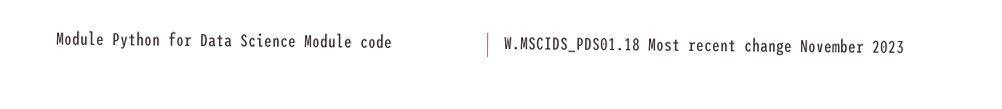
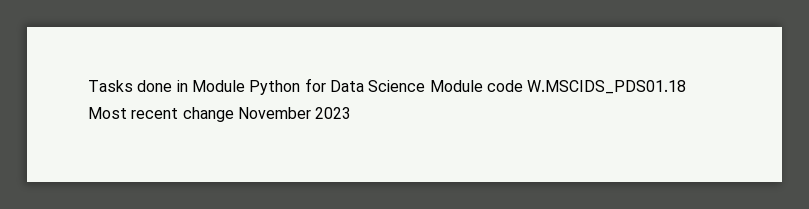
- Module Python for Data Science Module code W.MSCIDS_PDS01.18 Most recent change November 2023
+ Tasks done in Module Python for Data Science Module code W.MSCIDS_PDS01.18 Most recent change November 2023

